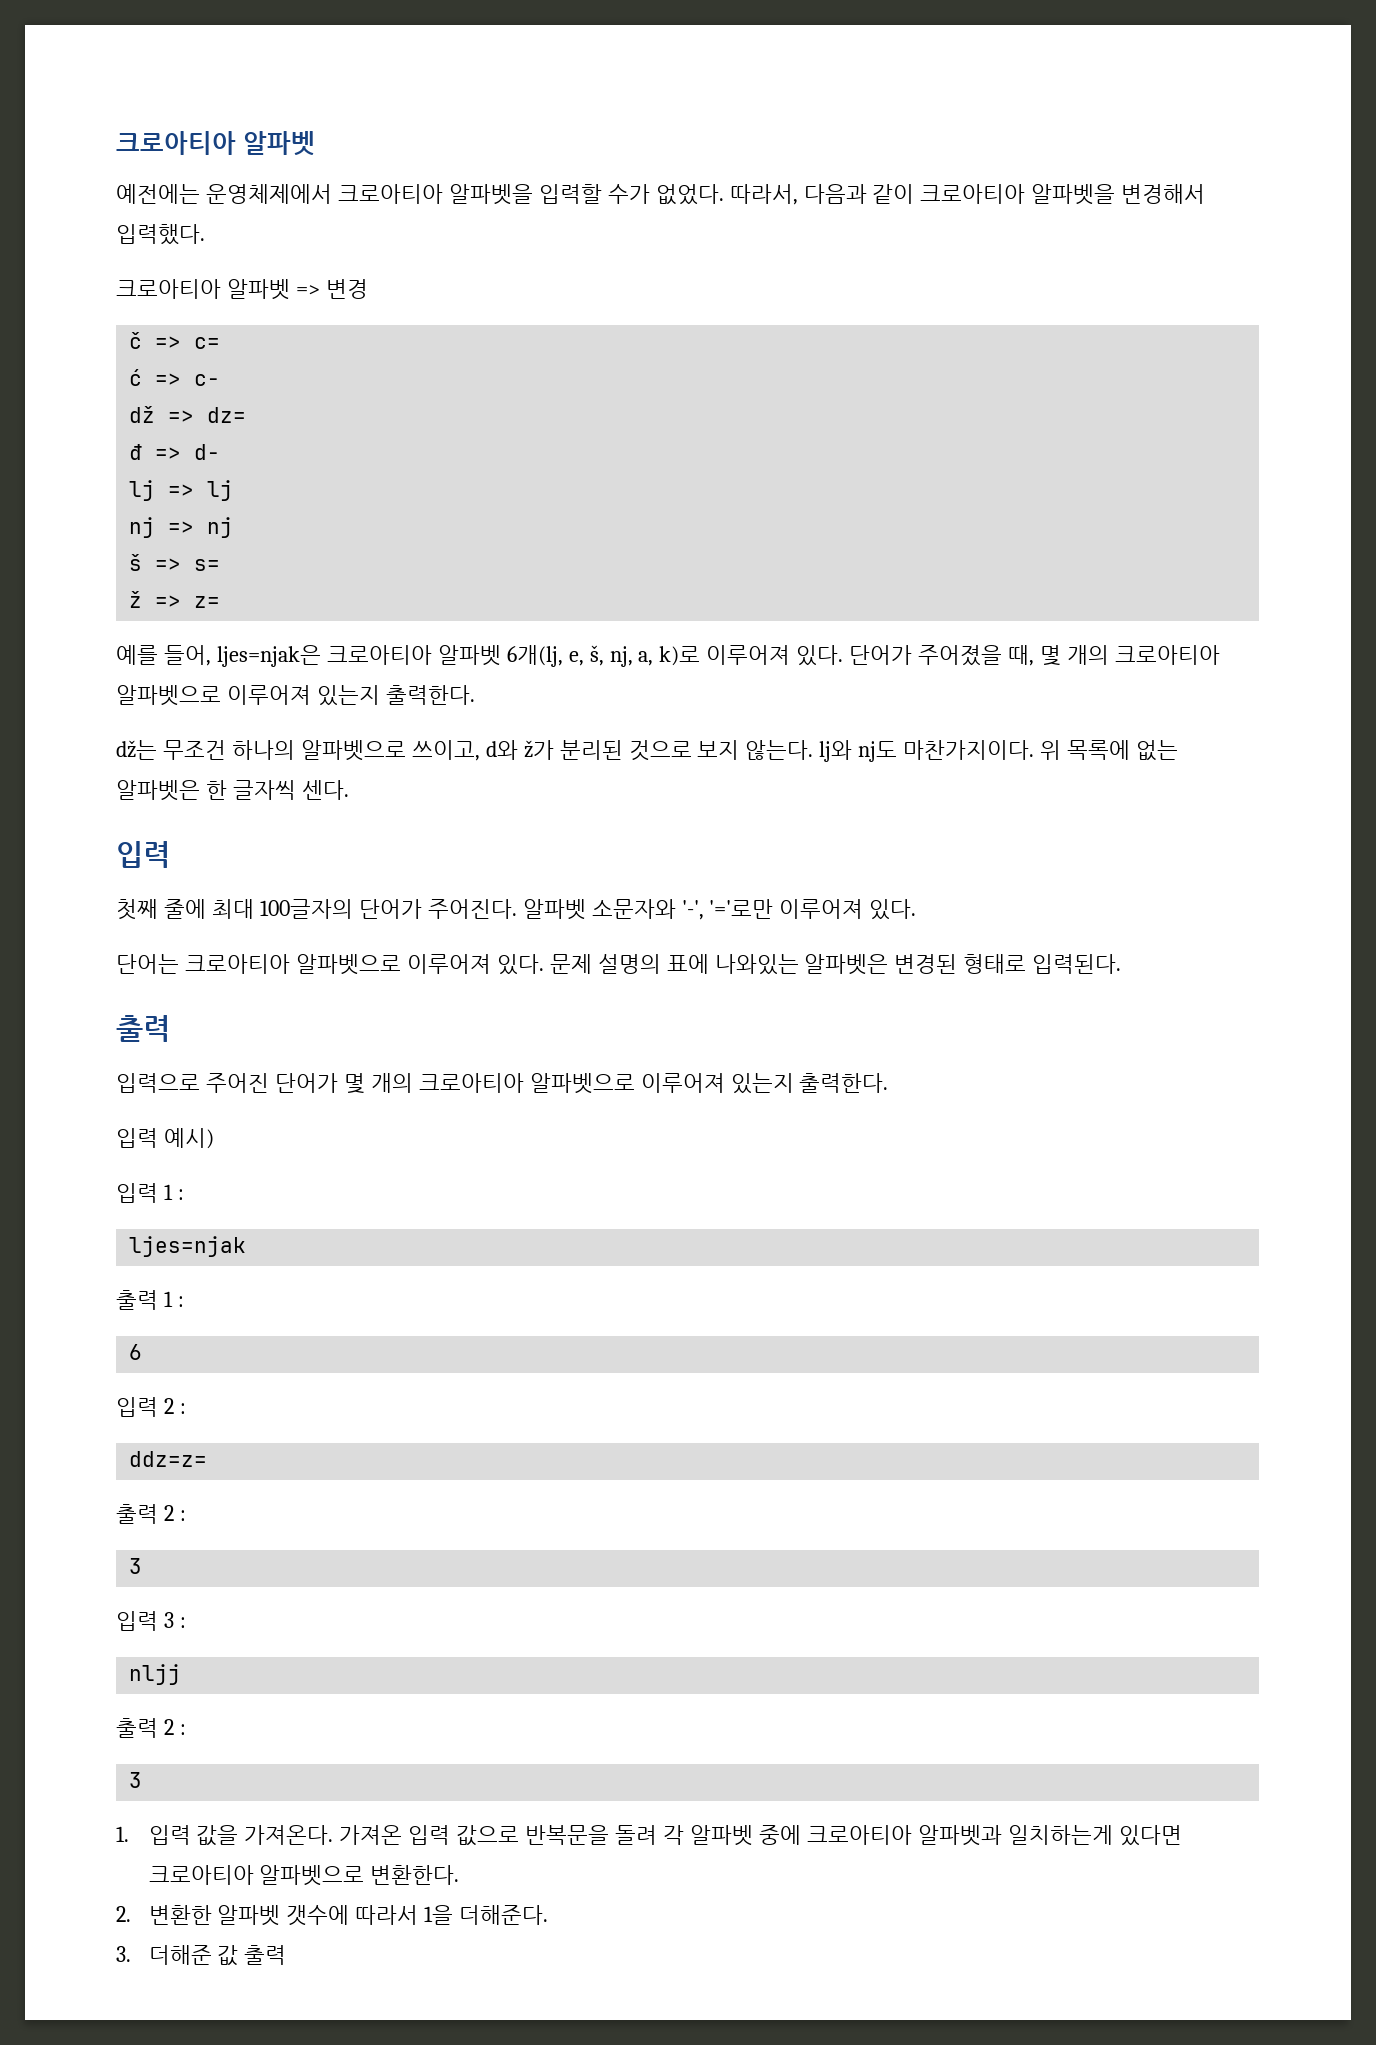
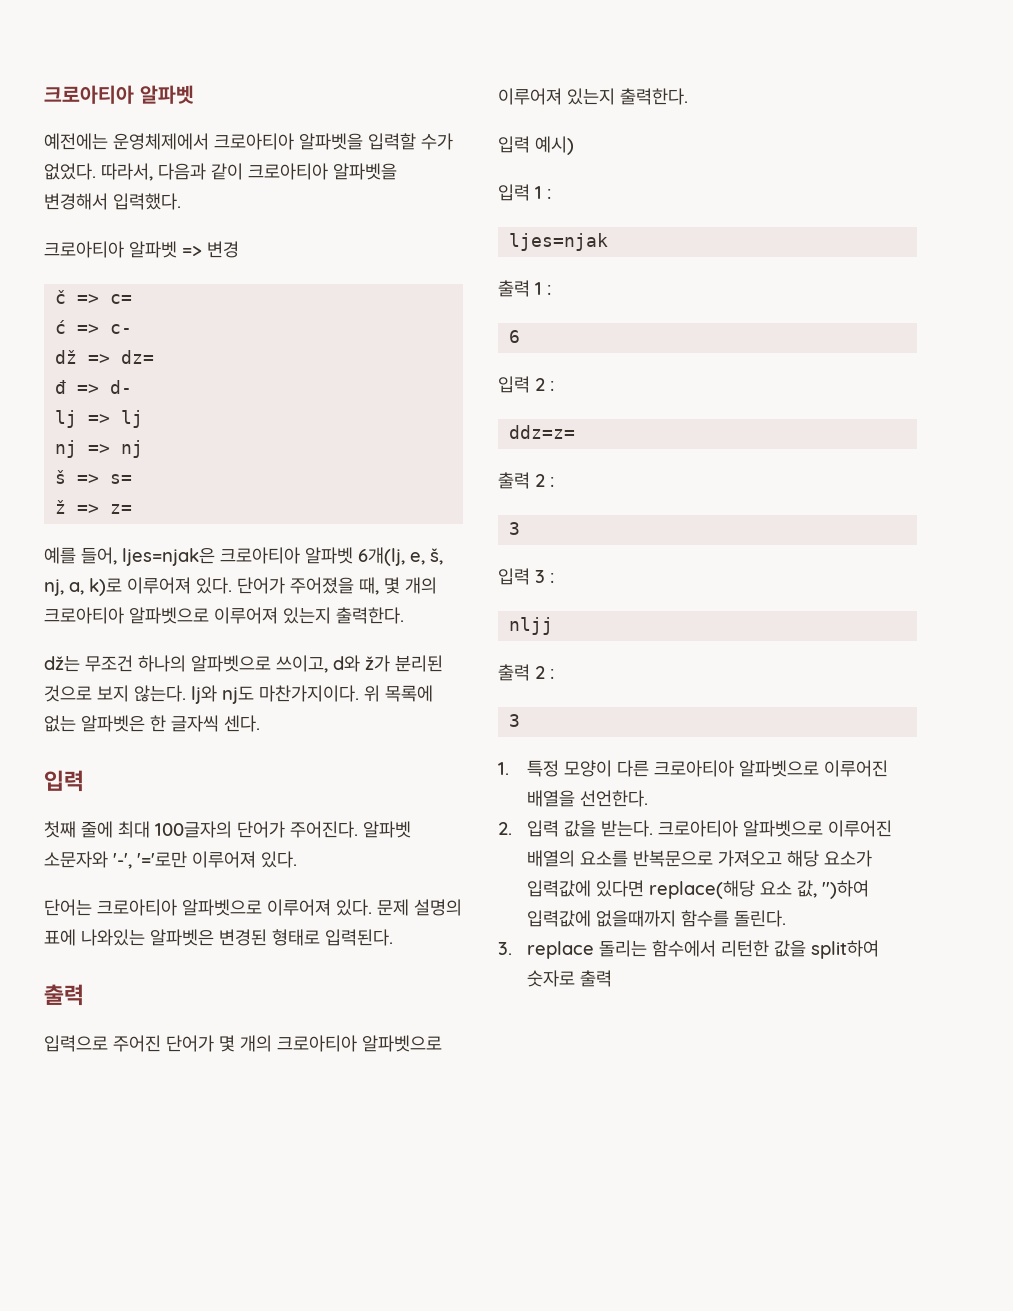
- 1. 입력 값을 가져온다. 가져온 입력 값으로 반복문을 돌려 각 알파벳 중에 크로아티아 알파벳과 일치하는게 있다면 크로아티아 알파벳으로 변환한다.
- 2. 변환한 알파벳 갯수에 따라서 1을 더해준다.
- 3. 더해준 값 출력
+ 1. 특정 모양이 다른 크로아티아 알파벳으로 이루어진 배열을 선언한다.
+ 2. 입력 값을 받는다. 크로아티아 알파벳으로 이루어진 배열의 요소를 반복문으로 가져오고 해당 요소가 입력값에 있다면 replace(해당 요소 값, '')하여 입력값에 없을때까지 함수를 돌린다.
+ 3. replace 돌리는 함수에서 리턴한 값을 split하여 숫자로 출력

